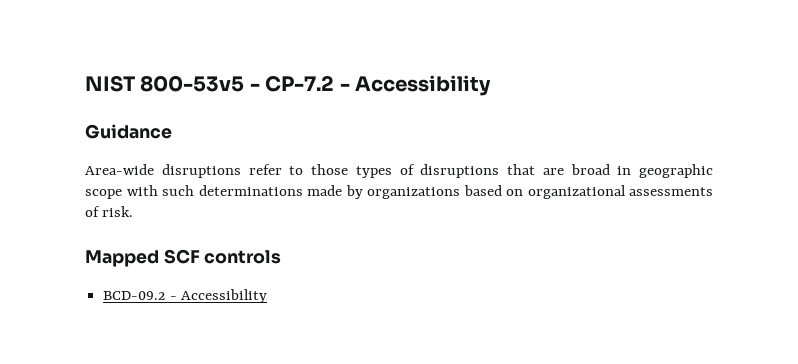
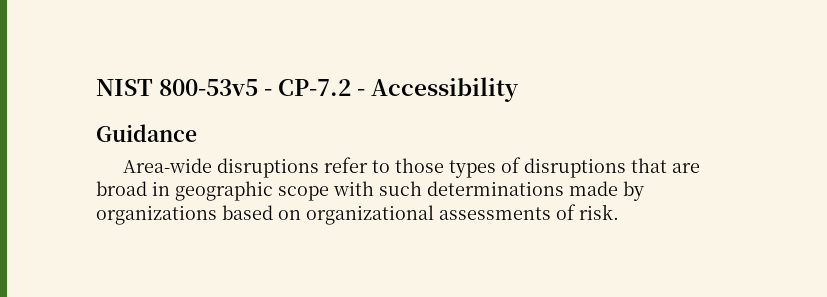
- Mapped SCF controls
- BCD-09.2 - Accessibility

